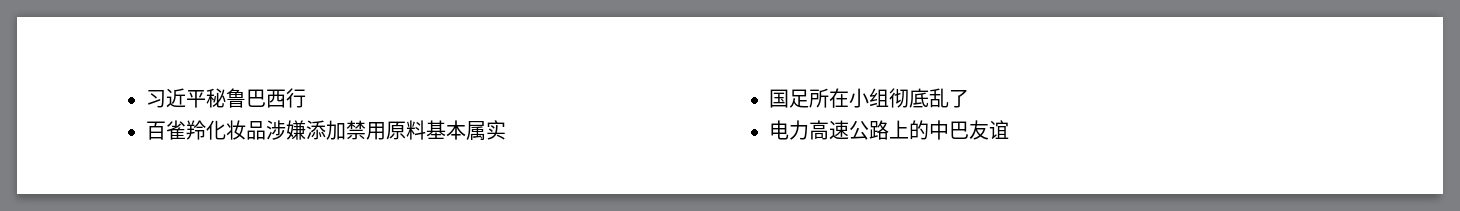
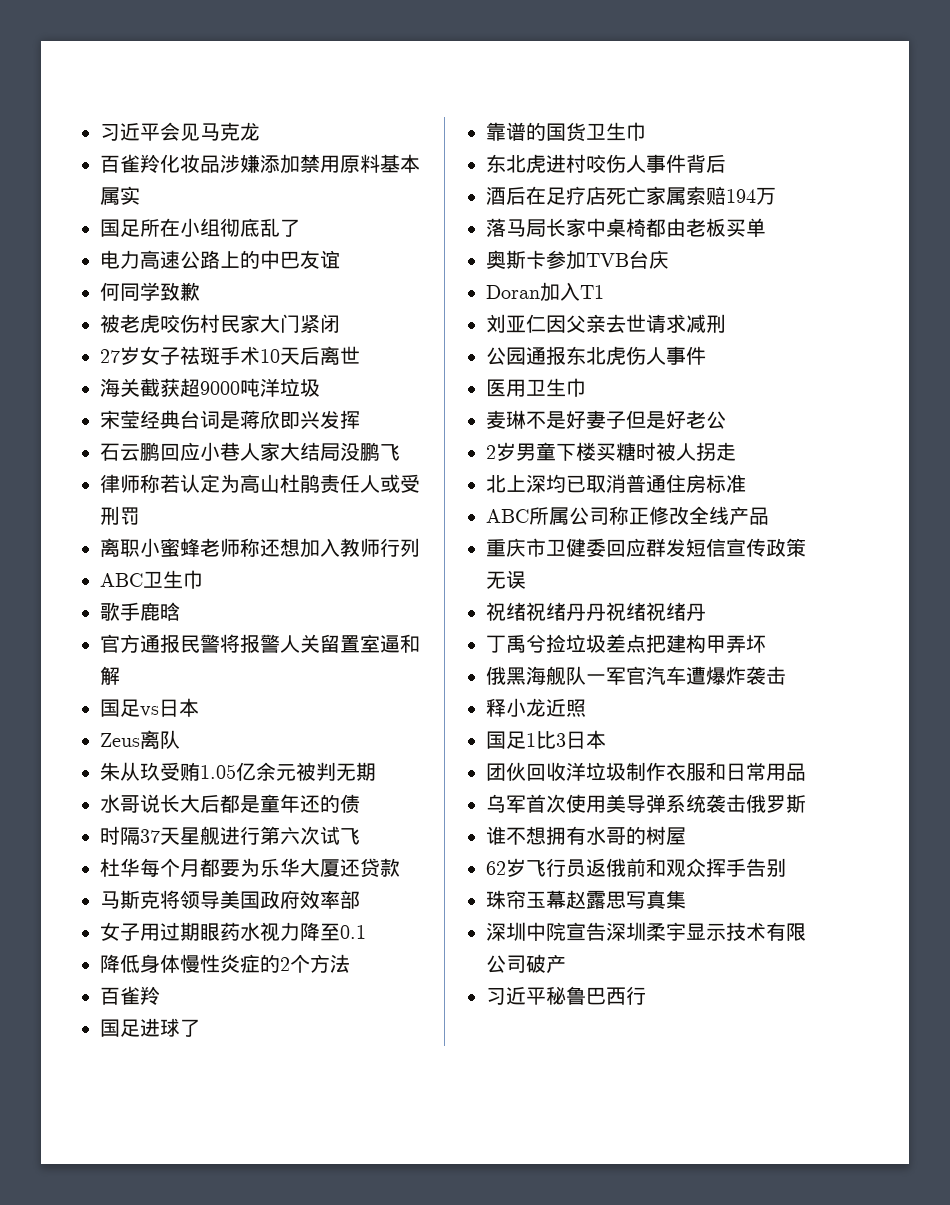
- 习近平秘鲁巴西行
+ 习近平会见马克龙
+ 何同学致歉
+ 被老虎咬伤村民家大门紧闭
+ 27岁女子祛斑手术10天后离世
+ 海关截获超9000吨洋垃圾
+ 宋莹经典台词是蒋欣即兴发挥
+ 石云鹏回应小巷人家大结局没鹏飞
+ 律师称若认定为高山杜鹃责任人或受刑罚
+ 离职小蜜蜂老师称还想加入教师行列
+ ABC卫生巾
+ 歌手鹿晗
+ 官方通报民警将报警人关留置室逼和解
+ 国足vs日本
+ Zeus离队
+ 朱从玖受贿1.05亿余元被判无期
+ 水哥说长大后都是童年还的债
+ 时隔37天星舰进行第六次试飞
+ 杜华每个月都要为乐华大厦还贷款
+ 马斯克将领导美国政府效率部
+ 女子用过期眼药水视力降至0.1
+ 降低身体慢性炎症的2个方法
+ 百雀羚
+ 国足进球了
+ 靠谱的国货卫生巾
+ 东北虎进村咬伤人事件背后
+ 酒后在足疗店死亡家属索赔194万
+ 落马局长家中桌椅都由老板买单
+ 奥斯卡参加TVB台庆
+ Doran加入T1
+ 刘亚仁因父亲去世请求减刑
+ 公园通报东北虎伤人事件
+ 医用卫生巾
+ 麦琳不是好妻子但是好老公
+ 2岁男童下楼买糖时被人拐走
+ 北上深均已取消普通住房标准
+ ABC所属公司称正修改全线产品
+ 重庆市卫健委回应群发短信宣传政策无误
+ 祝绪祝绪丹丹祝绪祝绪丹
+ 丁禹兮捡垃圾差点把建构甲弄坏
+ 俄黑海舰队一军官汽车遭爆炸袭击
+ 释小龙近照
+ 国足1比3日本
+ 团伙回收洋垃圾制作衣服和日常用品
+ 乌军首次使用美导弹系统袭击俄罗斯
+ 谁不想拥有水哥的树屋
+ 62岁飞行员返俄前和观众挥手告别
+ 珠帘玉幕赵露思写真集
+ 深圳中院宣告深圳柔宇显示技术有限公司破产
+ 习近平秘鲁巴西行

